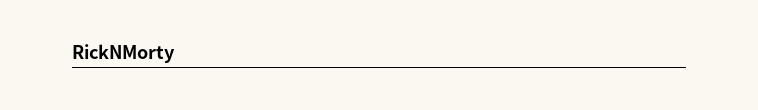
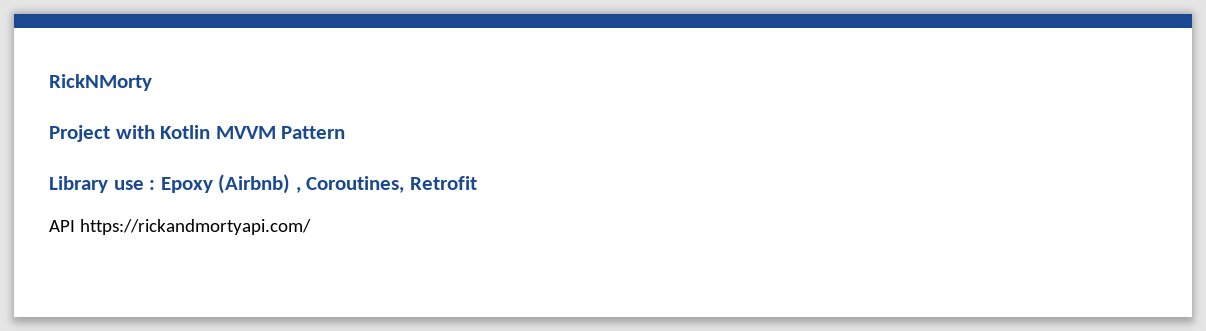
+ Project with Kotlin MVVM Pattern
+ Library use : Epoxy (Airbnb) , Coroutines, Retrofit
+ API https://rickandmortyapi.com/

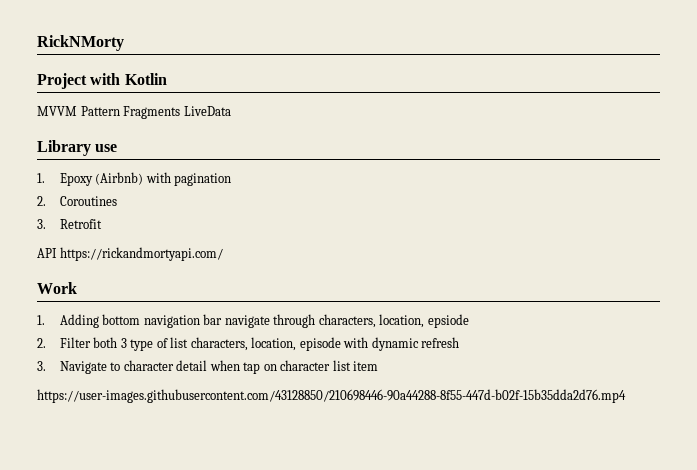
- Project with Kotlin MVVM Pattern
+ Project with Kotlin
+ MVVM Pattern Fragments LiveData
- Library use : Epoxy (Airbnb) , Coroutines, Retrofit
+ Library use
+ 1. Epoxy (Airbnb) with pagination
+ 2. Coroutines
+ 3. Retrofit
  API https://rickandmortyapi.com/
+ Work
+ 1. Adding bottom navigation bar navigate through characters, location, epsiode
+ 2. Filter both 3 type of list characters, location, episode with dynamic refresh
+ 3. Navigate to character detail when tap on character list item
+ https://user-images.githubusercontent.com/43128850/210698446-90a44288-8f55-447d-b02f-15b35dda2d76.mp4

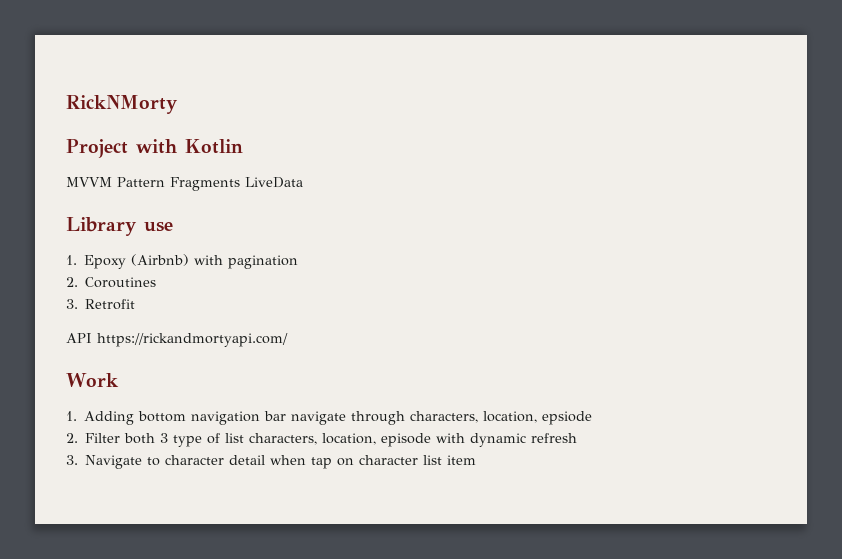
- https://user-images.githubusercontent.com/43128850/210698446-90a44288-8f55-447d-b02f-15b35dda2d76.mp4

